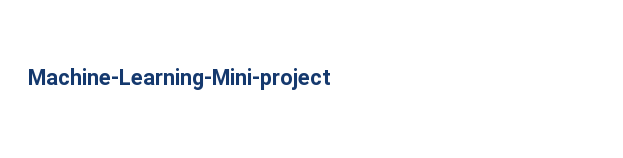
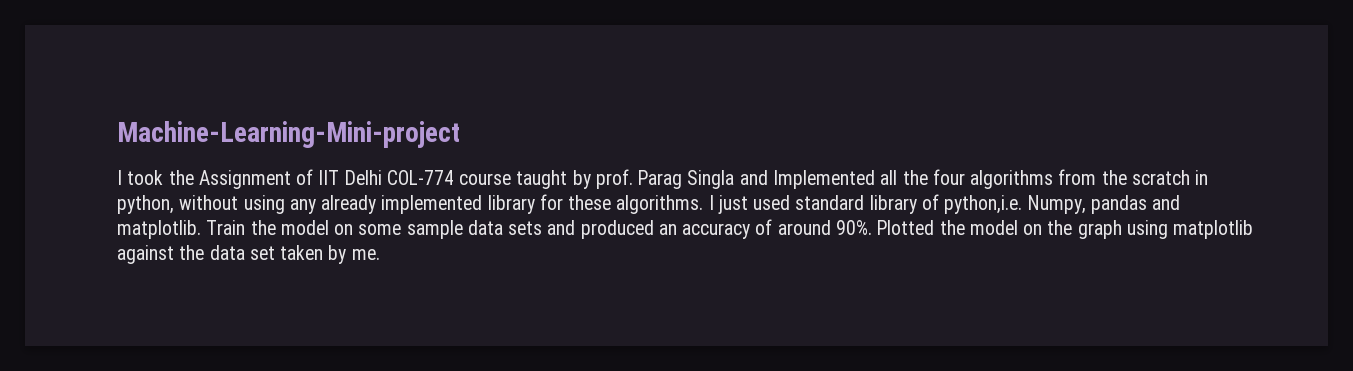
+ I took the Assignment of IIT Delhi COL-774 course taught by prof. Parag Singla and Implemented all the four algorithms from the scratch in python, without using any already implemented library for these algorithms. I just used standard library of python,i.e. Numpy, pandas and matplotlib. Train the model on some sample data sets and produced an accuracy of around 90%. Plotted the model on the graph using matplotlib against the data set taken by me.

